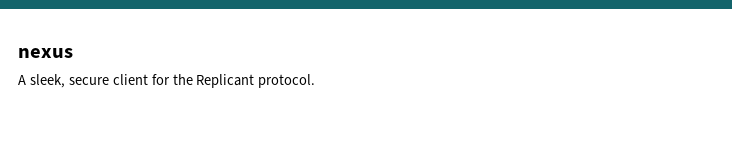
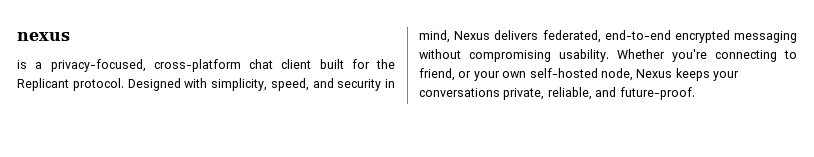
- A sleek, secure client for the Replicant protocol.
+ is a privacy-focused, cross-platform chat client built for the Replicant protocol. Designed with simplicity, speed, and security in mind, Nexus delivers federated, end-to-end encrypted messaging without compromising usability. Whether you're connecting to friend, or your own self-hosted node, Nexus keeps your conversations private, reliable, and future-proof.

